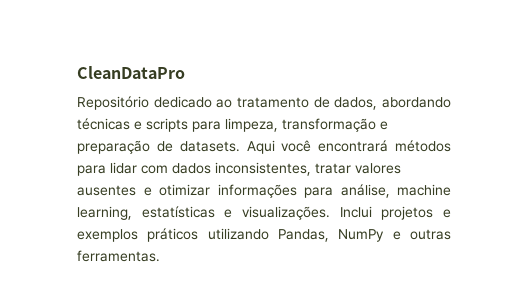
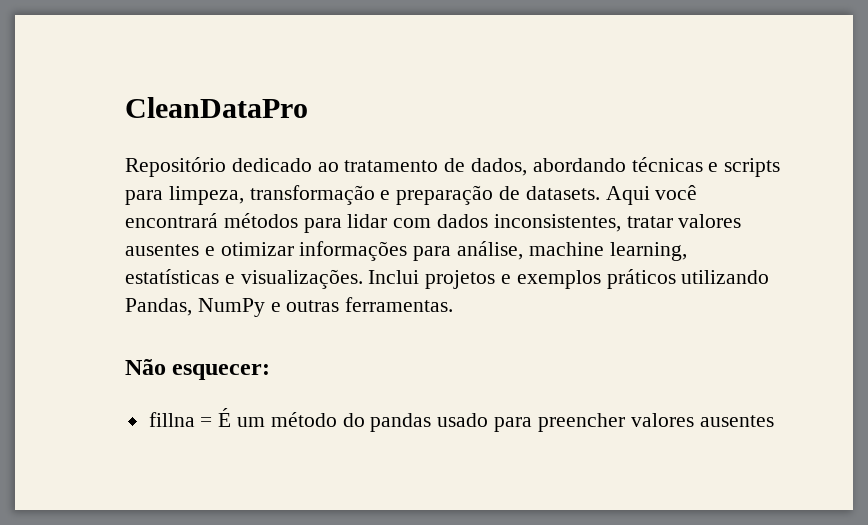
+ Não esquecer:
+ fillna = É um método do pandas usado para preencher valores ausentes

